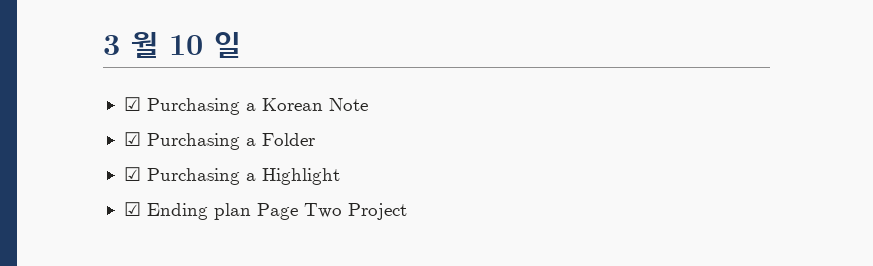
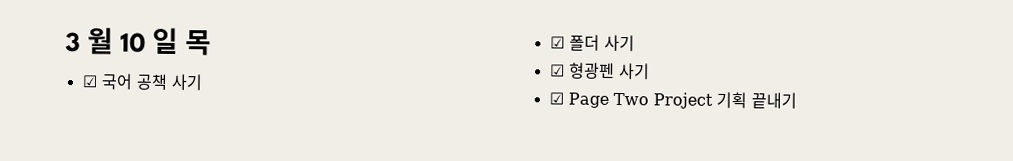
- 3 월 10 일
- ☑ Purchasing a Korean Note
- ☑ Purchasing a Folder
- ☑ Purchasing a Highlight
- ☑ Ending plan Page Two Project
+ 3 월 10 일 목
+ ☑ 국어 공책 사기
+ ☑ 폴더 사기
+ ☑ 형광펜 사기
+ ☑ Page Two Project 기획 끝내기

